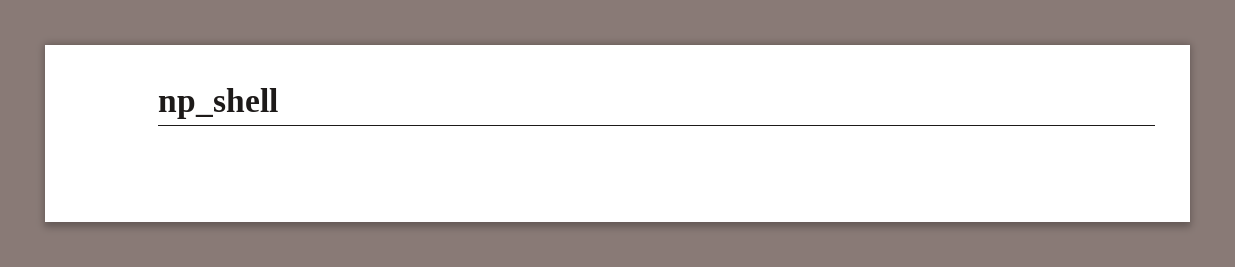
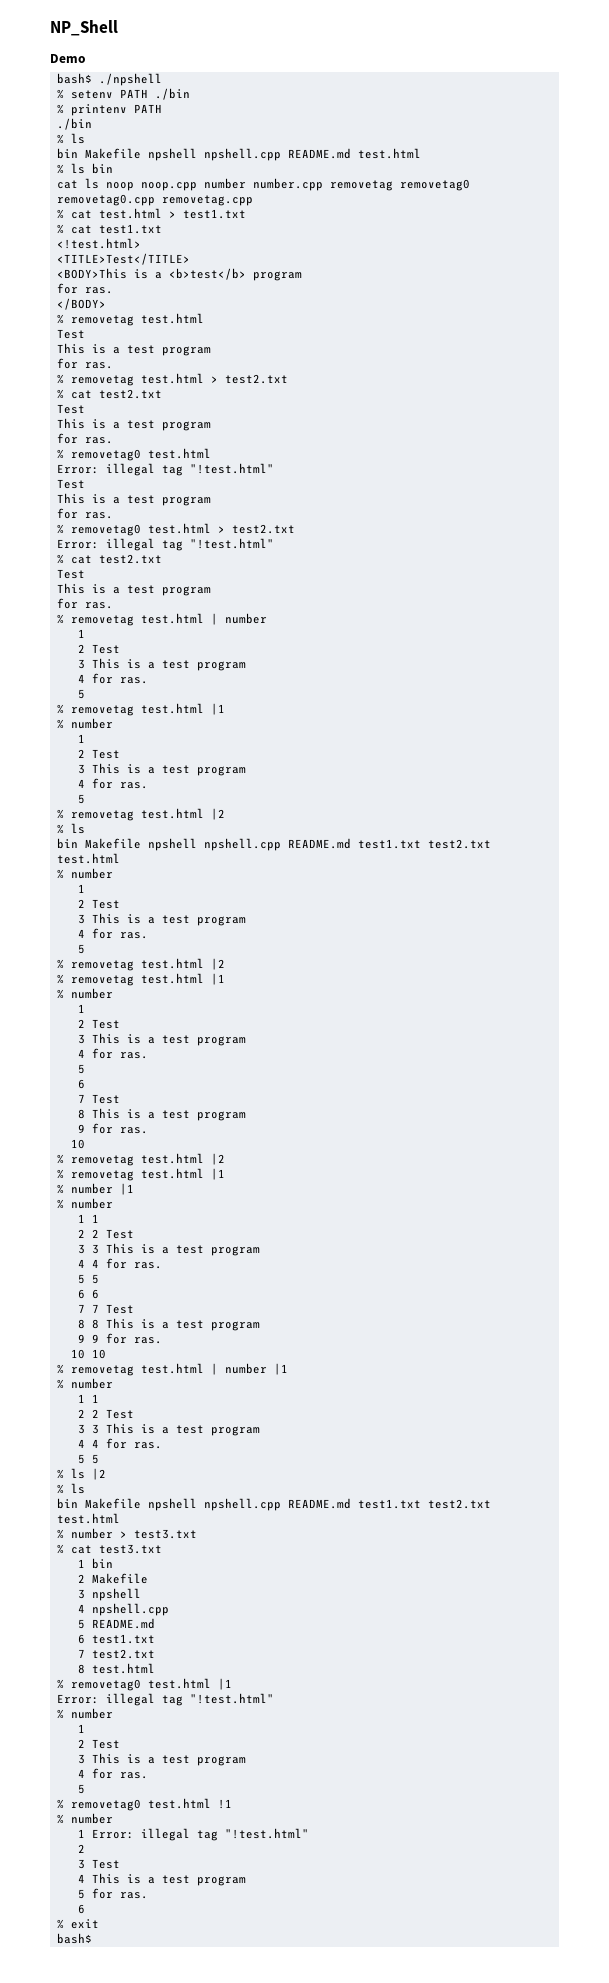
- np_shell
+ NP_Shell
+ Demo
+ bash$ ./npshell
+ % setenv PATH ./bin
+ % printenv PATH
+ ./bin
+ % ls
+ bin Makefile npshell npshell.cpp README.md test.html
+ % ls bin
+ cat ls noop noop.cpp number number.cpp removetag removetag0 removetag0.cpp removetag.cpp
+ % cat test.html > test1.txt
+ % cat test1.txt
+ <!test.html>
+ <TITLE>Test</TITLE>
+ <BODY>This is a <b>test</b> program
+ for ras.
+ </BODY>
+ % removetag test.html
+ Test
+ This is a test program
+ for ras.
+ % removetag test.html > test2.txt
+ % cat test2.txt
+ Test
+ This is a test program
+ for ras.
+ % removetag0 test.html
+ Error: illegal tag "!test.html"
+ Test
+ This is a test program
+ for ras.
+ % removetag0 test.html > test2.txt
+ Error: illegal tag "!test.html"
+ % cat test2.txt
+ Test
+ This is a test program
+ for ras.
+ % removetag test.html | number
+ 1
+ 2 Test
+ 3 This is a test program
+ 4 for ras.
+ 5
+ % removetag test.html |1
+ % number
+ 1
+ 2 Test
+ 3 This is a test program
+ 4 for ras.
+ 5
+ % removetag test.html |2
+ % ls
+ bin Makefile npshell npshell.cpp README.md test1.txt test2.txt test.html
+ % number
+ 1
+ 2 Test
+ 3 This is a test program
+ 4 for ras.
+ 5
+ % removetag test.html |2
+ % removetag test.html |1
+ % number
+ 1
+ 2 Test
+ 3 This is a test program
+ 4 for ras.
+ 5
+ 6
+ 7 Test
+ 8 This is a test program
+ 9 for ras.
+ 10
+ % removetag test.html |2
+ % removetag test.html |1
+ % number |1
+ % number
+ 1 1
+ 2 2 Test
+ 3 3 This is a test program
+ 4 4 for ras.
+ 5 5
+ 6 6
+ 7 7 Test
+ 8 8 This is a test program
+ 9 9 for ras.
+ 10 10
+ % removetag test.html | number |1
+ % number
+ 1 1
+ 2 2 Test
+ 3 3 This is a test program
+ 4 4 for ras.
+ 5 5
+ % ls |2
+ % ls
+ bin Makefile npshell npshell.cpp README.md test1.txt test2.txt test.html
+ % number > test3.txt
+ % cat test3.txt
+ 1 bin
+ 2 Makefile
+ 3 npshell
+ 4 npshell.cpp
+ 5 README.md
+ 6 test1.txt
+ 7 test2.txt
+ 8 test.html
+ % removetag0 test.html |1
+ Error: illegal tag "!test.html"
+ % number
+ 1
+ 2 Test
+ 3 This is a test program
+ 4 for ras.
+ 5
+ % removetag0 test.html !1
+ % number
+ 1 Error: illegal tag "!test.html"
+ 2
+ 3 Test
+ 4 This is a test program
+ 5 for ras.
+ 6
+ % exit
+ bash$

